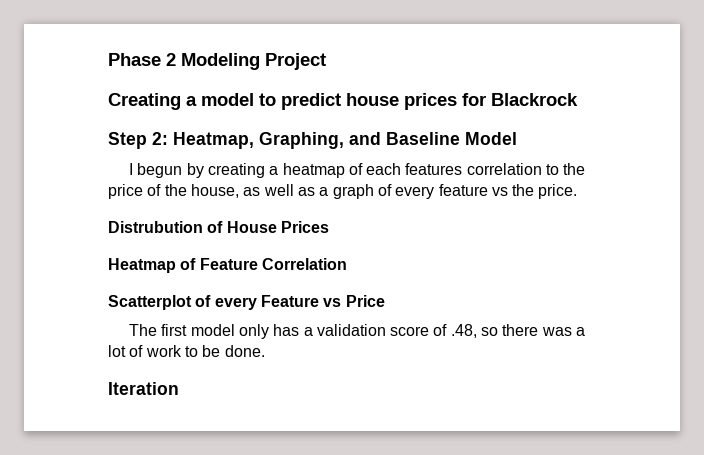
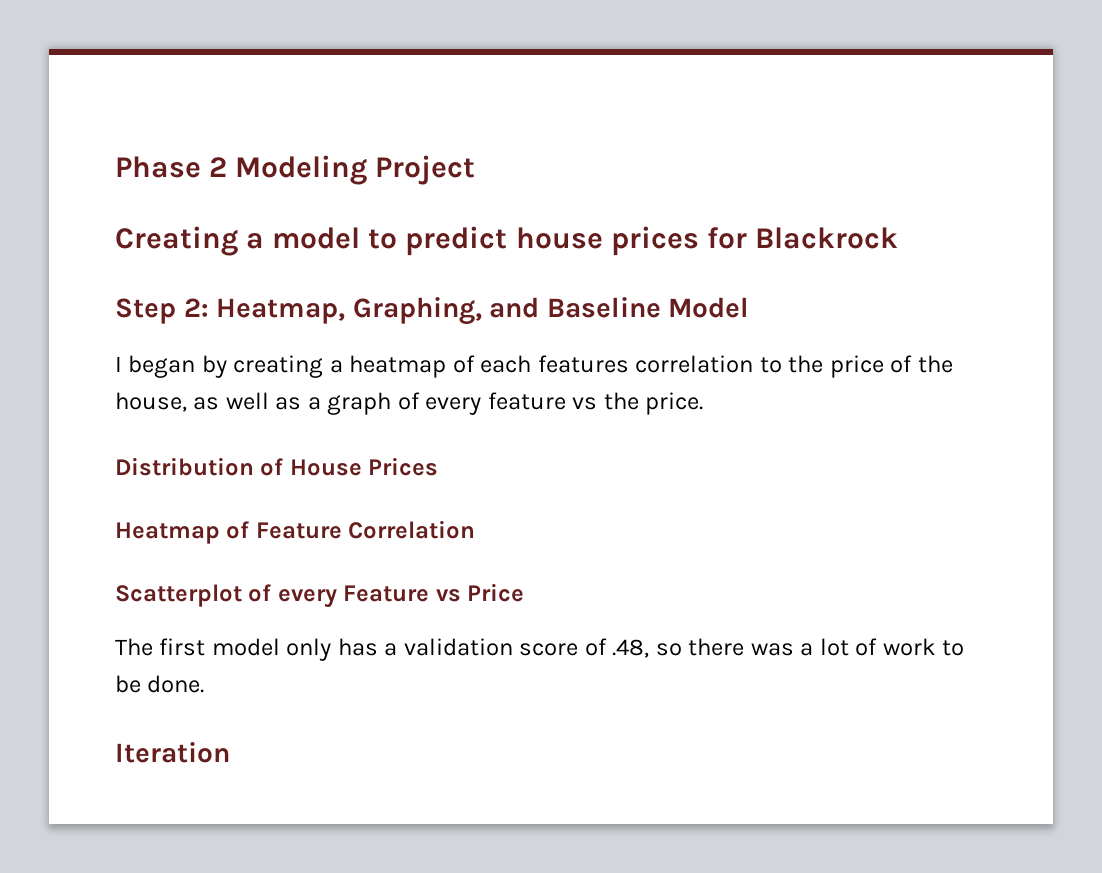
- I begun by creating a heatmap of each features correlation to the price of the house, as well as a graph of every feature vs the price.
+ I began by creating a heatmap of each features correlation to the price of the house, as well as a graph of every feature vs the price.
- Distrubution of House Prices
+ Distribution of House Prices

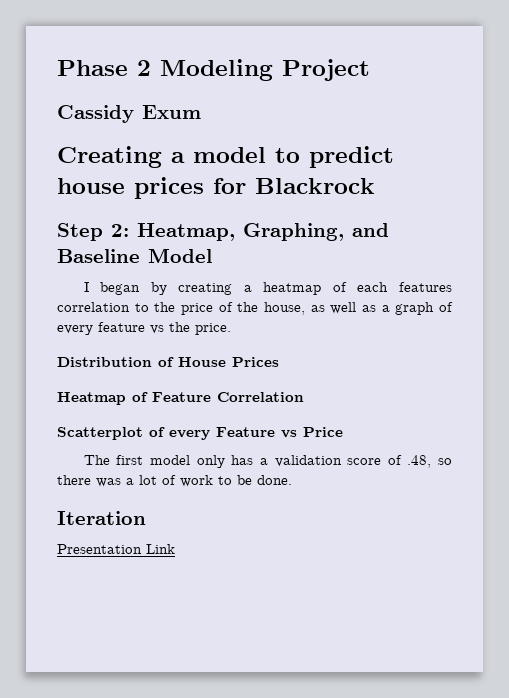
+ Cassidy Exum
+ Presentation Link

